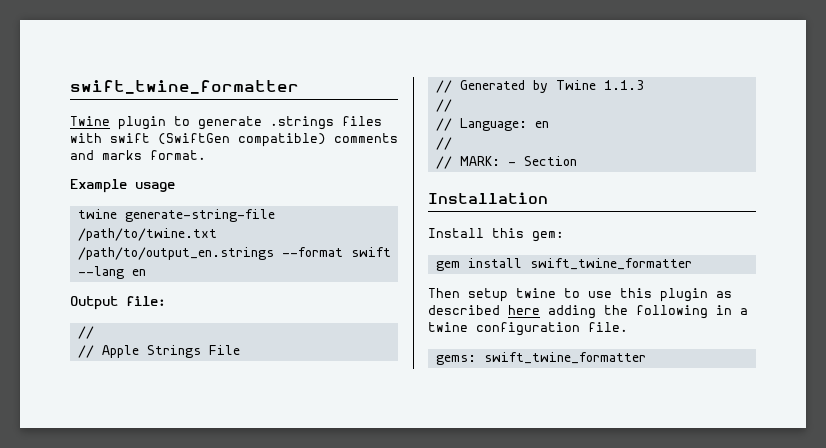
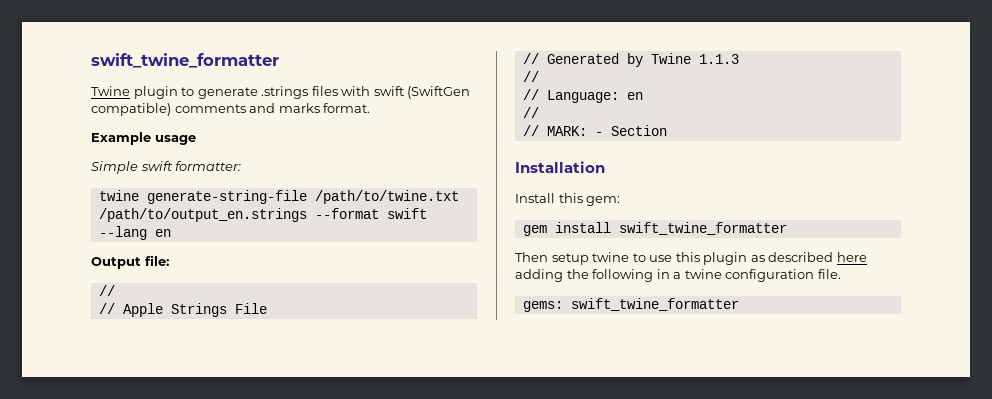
+ Simple swift formatter:

